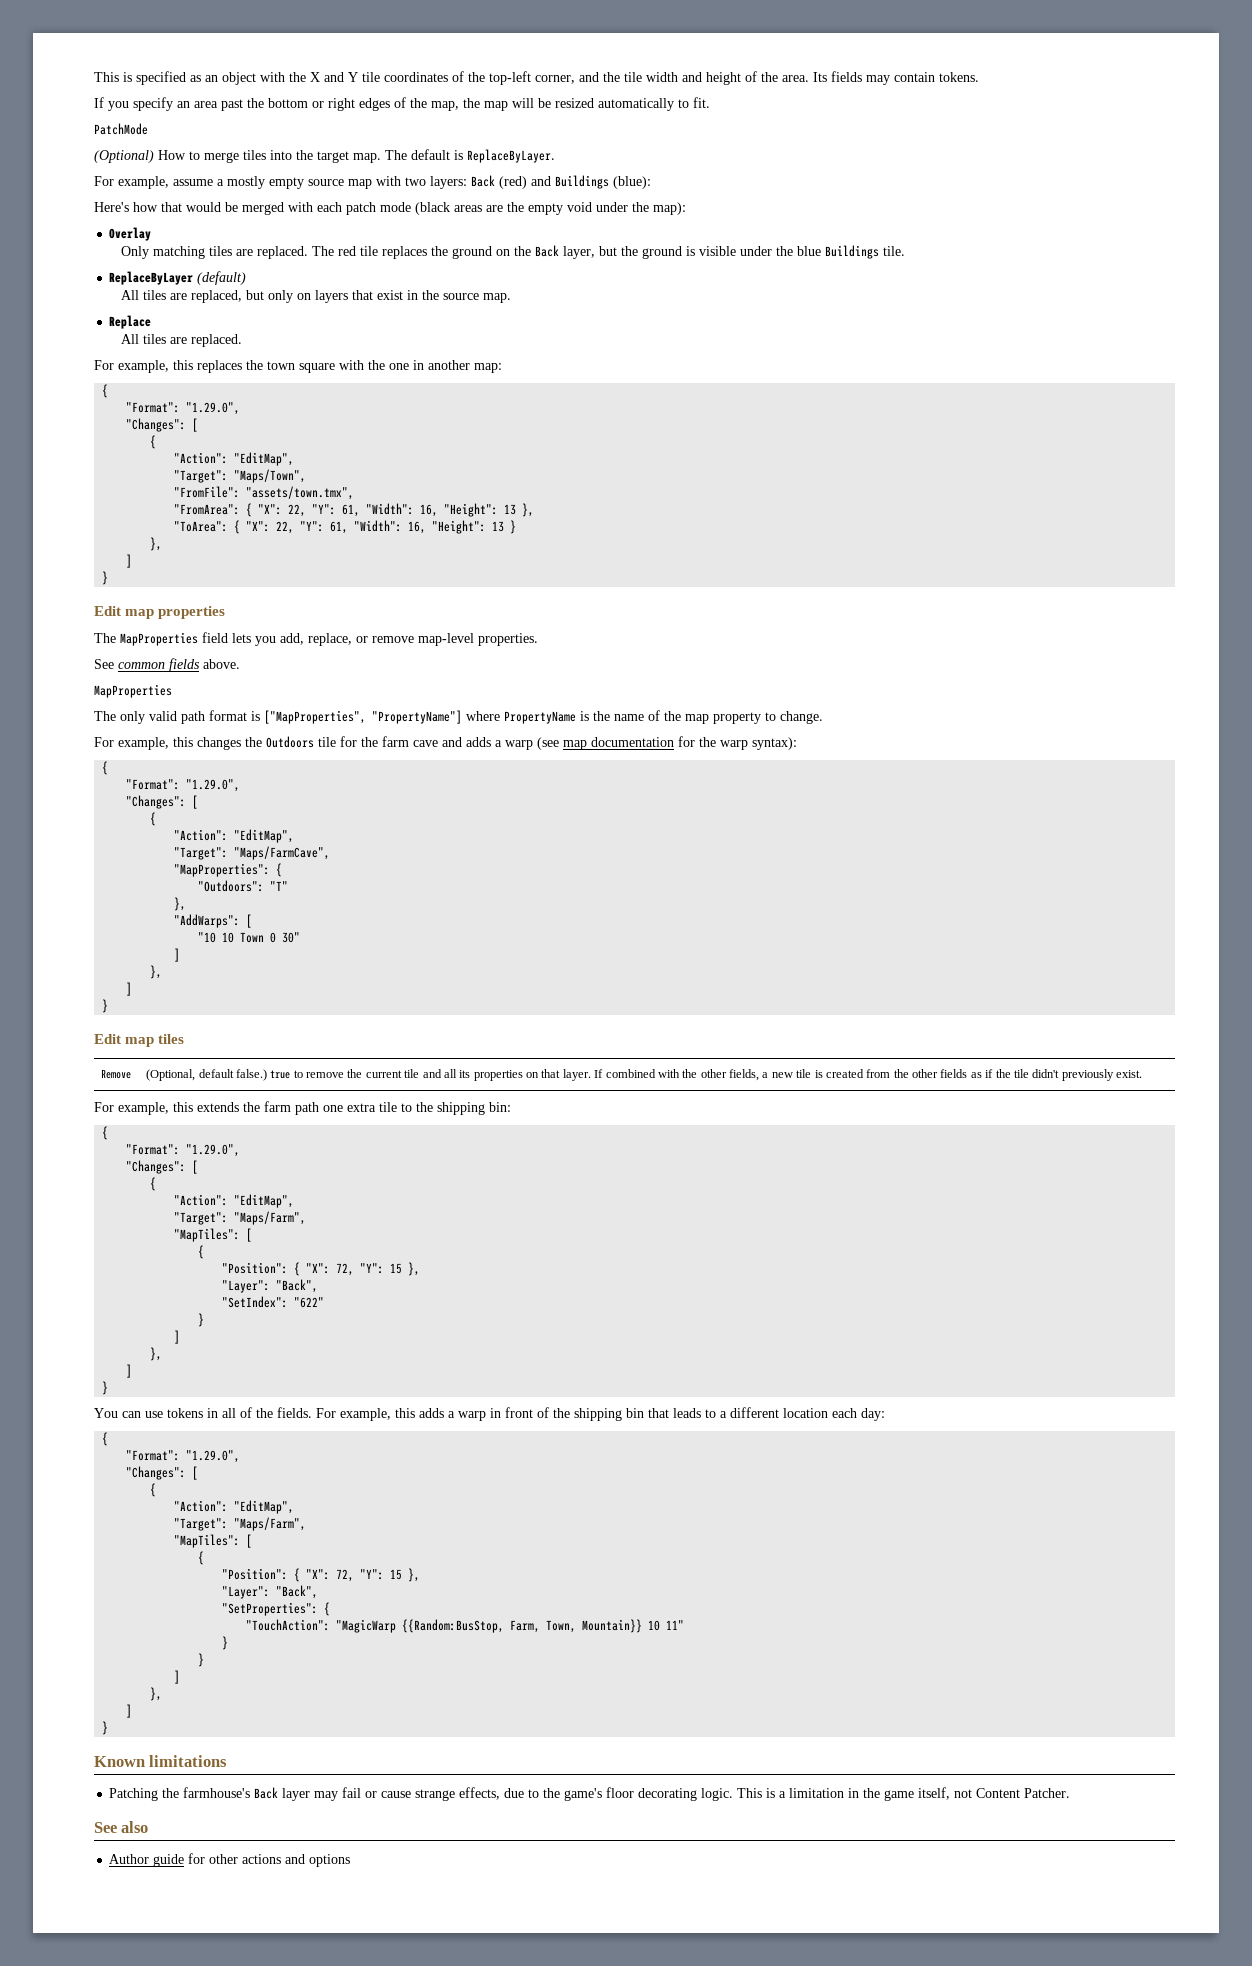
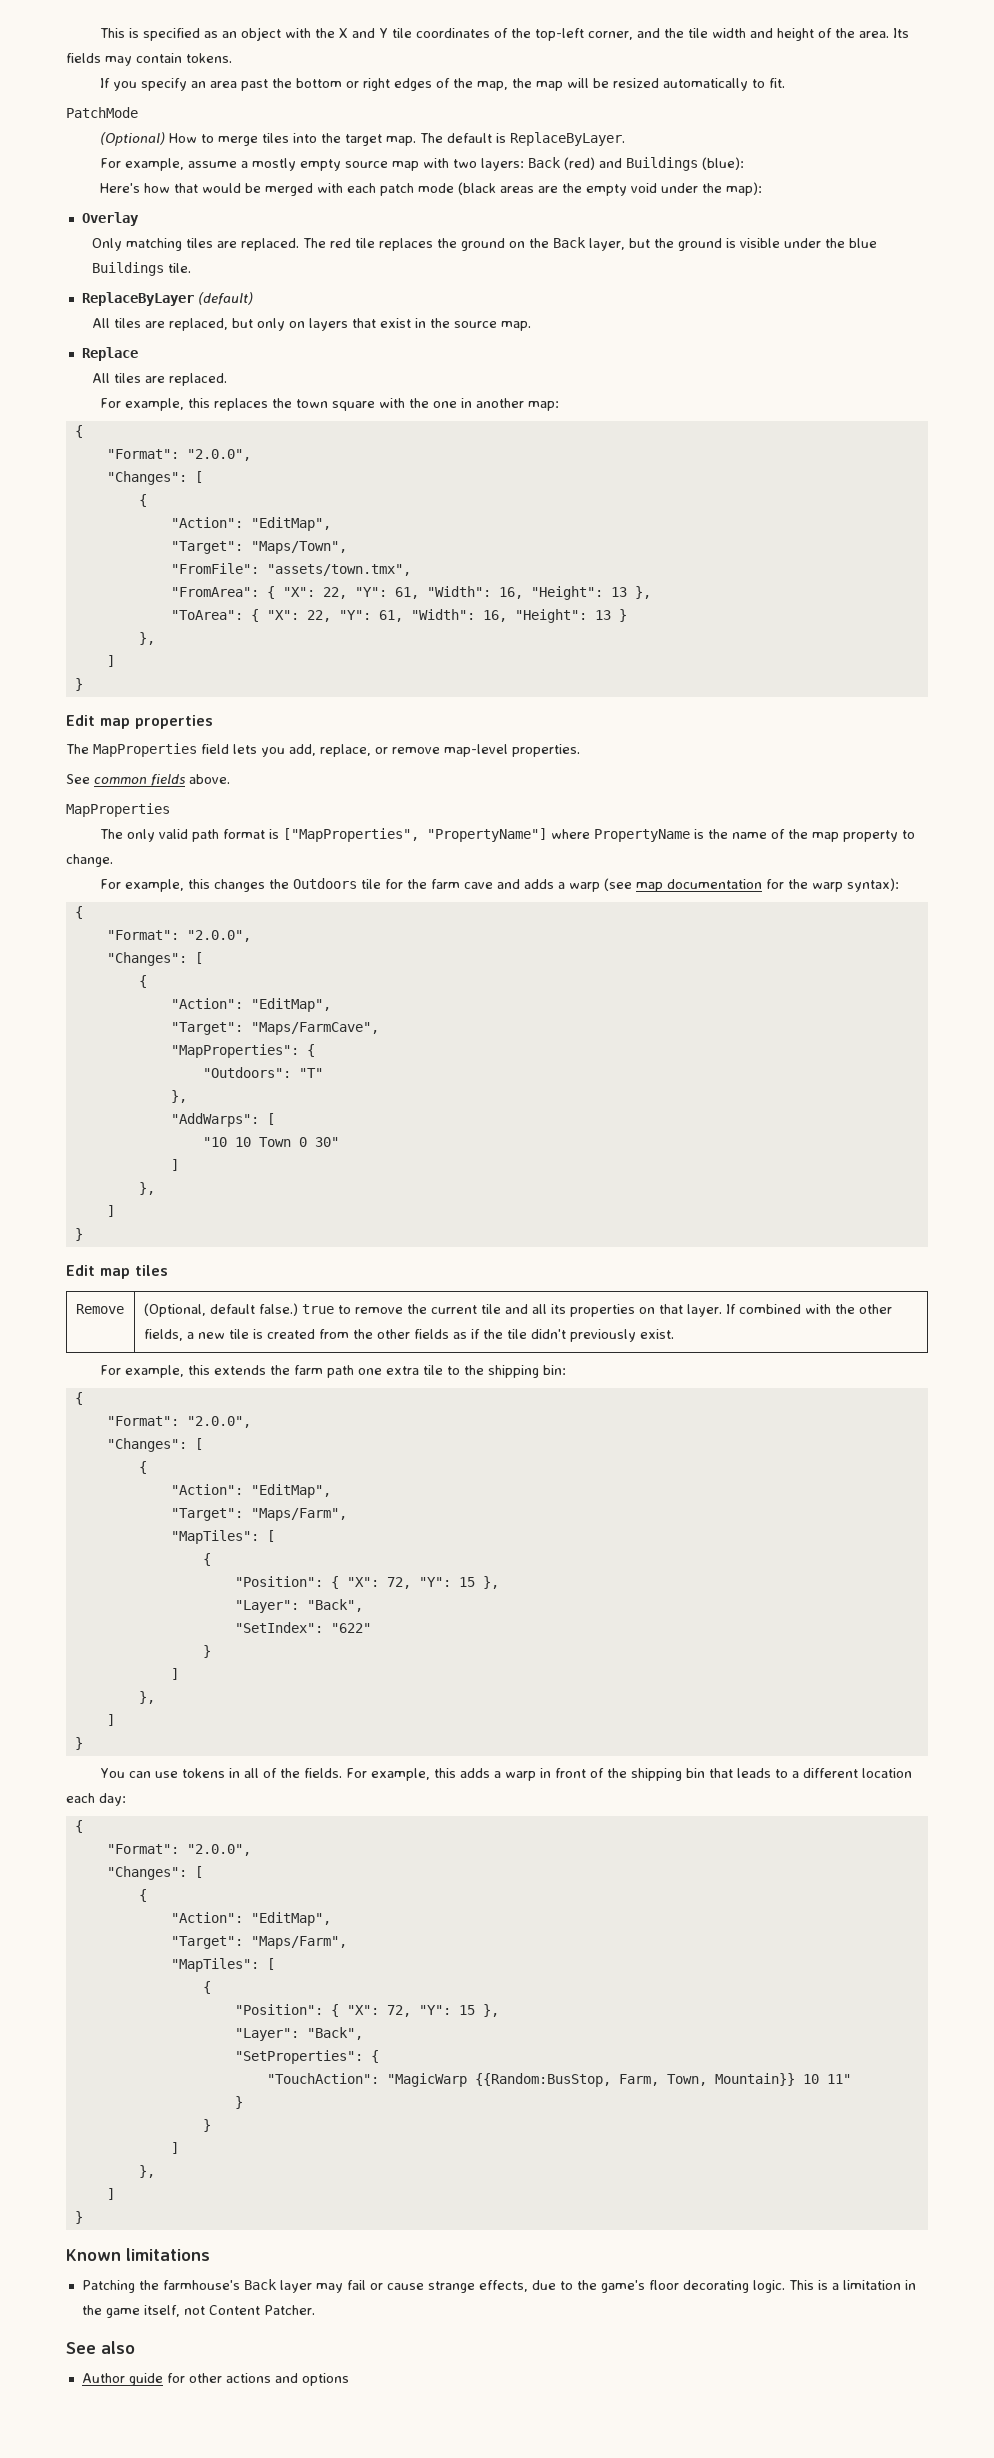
  For example, this replaces the town square with the one in another map:
  {
- "Format": "1.29.0",
+ "Format": "2.0.0",
  For example, this changes the Outdoors tile for the farm cave and adds a warp (see map documentation for the warp syntax):
  {
- "Format": "1.29.0",
+ "Format": "2.0.0",
  For example, this extends the farm path one extra tile to the shipping bin:
  {
- "Format": "1.29.0",
+ "Format": "2.0.0",
  For example, this adds a warp in front of the shipping bin that leads to a different location each day:
  {
- "Format": "1.29.0",
+ "Format": "2.0.0",

